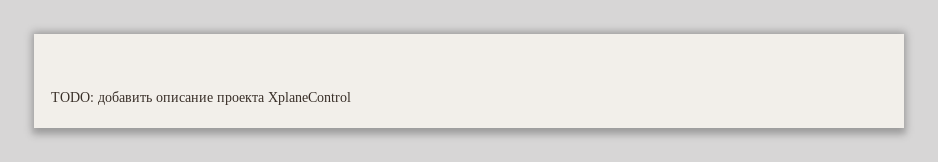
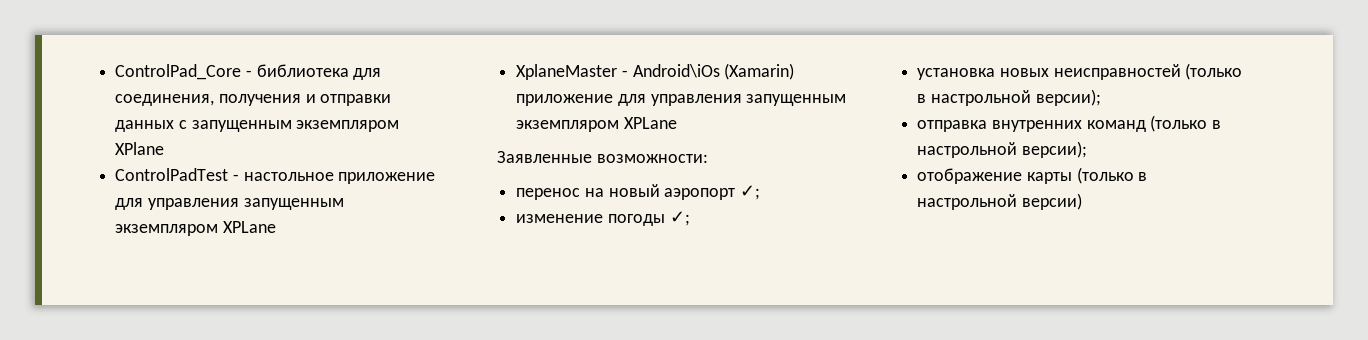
- TODO: добавить описание проекта XplaneControl
+ ControlPad_Core - библиотека для соединения, получения и отправки данных с запущенным экземпляром XPlane
+ ControlPadTest - настольное приложение для управления запущенным экземпляром XPLane
+ XplaneMaster - Android\iOs (Xamarin) приложение для управления запущенным экземпляром XPLane
+ Заявленные возможности:
+ перенос на новый аэропорт ✓;
+ изменение погоды ✓;
+ установка новых неисправностей (только в настрольной версии);
+ отправка внутренних команд (только в настрольной версии);
+ отображение карты (только в настрольной версии)

